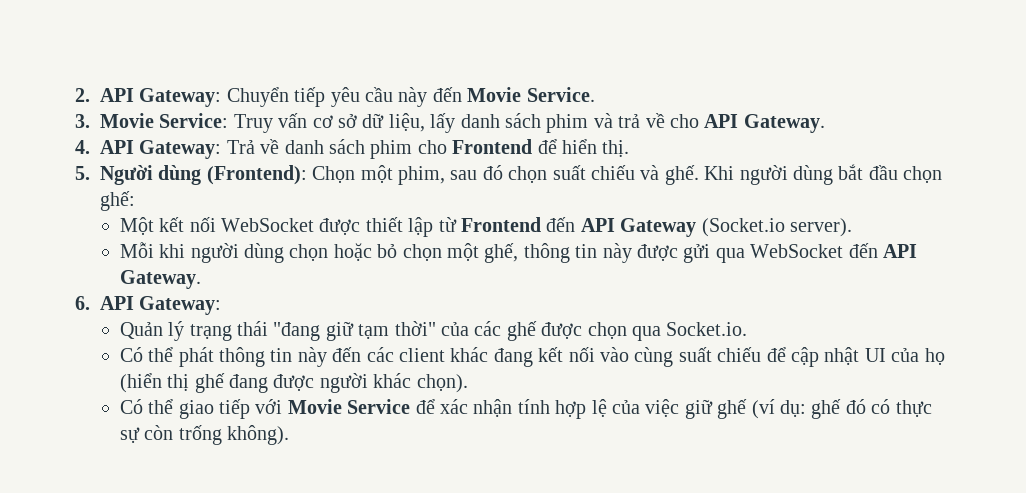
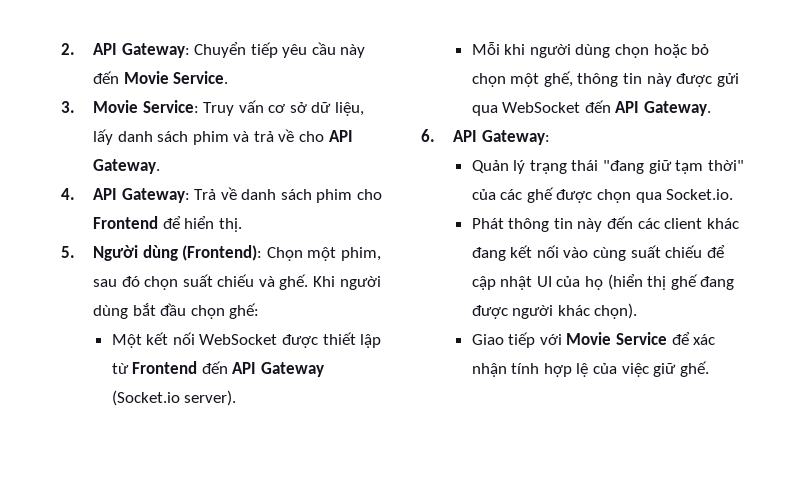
- Có thể phát thông tin này đến các client khác đang kết nối vào cùng suất chiếu để cập nhật UI của họ (hiển thị ghế đang được người khác chọn).
+ Phát thông tin này đến các client khác đang kết nối vào cùng suất chiếu để cập nhật UI của họ (hiển thị ghế đang được người khác chọn).
- Có thể giao tiếp với Movie Service để xác nhận tính hợp lệ của việc giữ ghế (ví dụ: ghế đó có thực sự còn trống không).
+ Giao tiếp với Movie Service để xác nhận tính hợp lệ của việc giữ ghế.

